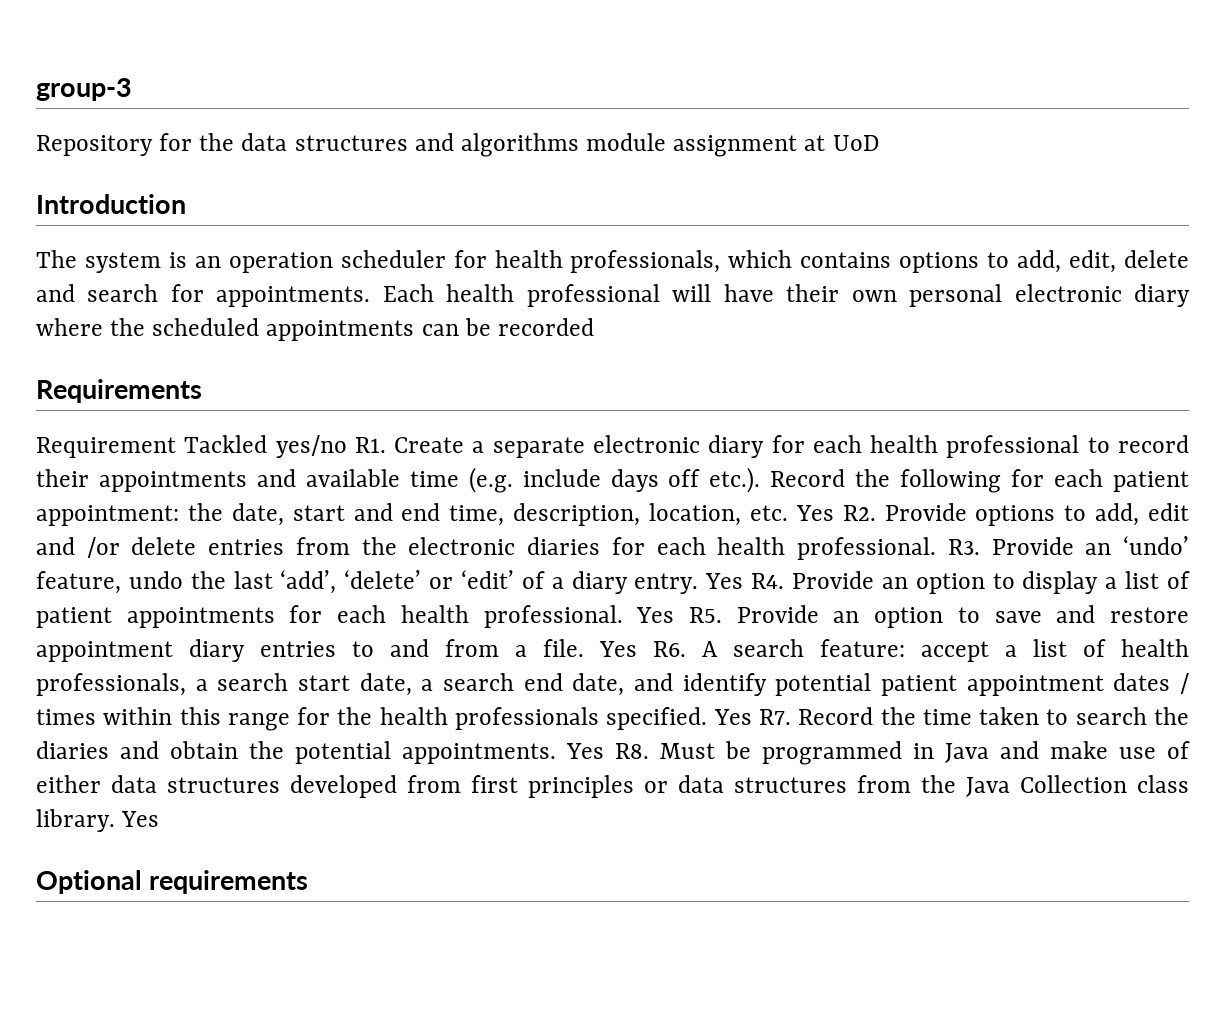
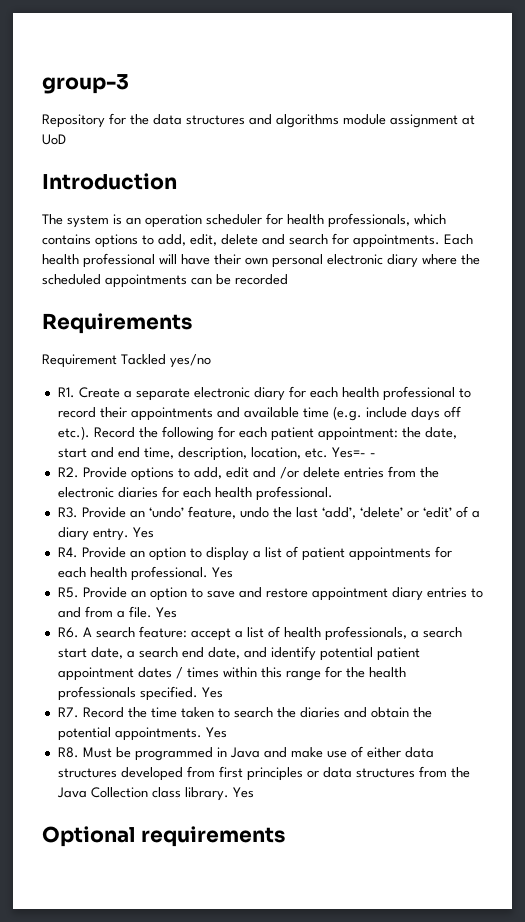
- Requirement Tackled yes/no R1. Create a separate electronic diary for each health professional to record their appointments and available time (e.g. include days off etc.). Record the following for each patient appointment:
+ Requirement Tackled yes/no
+ R1. Create a separate electronic diary for each health professional to record their appointments and available time (e.g. include days off etc.). Record the following for each patient appointment:
- the date, start and end time, description, location, etc. Yes R2. Provide options to add, edit and /or delete entries from the electronic diaries for each health professional. R3. Provide an ‘undo’ feature, undo the last ‘add’, ‘delete’ or ‘edit’ of a diary entry. Yes R4. Provide an option to display a list of patient appointments for each health professional. Yes R5. Provide an option to save and restore appointment diary entries to and from a file. Yes R6. A search feature:
+ the date, start and end time, description, location, etc. Yes=- -
+ R2. Provide options to add, edit and /or delete entries from the electronic diaries for each health professional.
+ R3. Provide an ‘undo’ feature, undo the last ‘add’, ‘delete’ or ‘edit’ of a diary entry. Yes
+ R4. Provide an option to display a list of patient appointments for each health professional. Yes
+ R5. Provide an option to save and restore appointment diary entries to and from a file. Yes
+ R6. A search feature:
- accept a list of health professionals, a search start date, a search end date, and identify potential patient appointment dates / times within this range for the health professionals specified. Yes R7. Record the time taken to search the diaries and obtain the potential appointments. Yes R8. Must be programmed in Java and make use of either data structures developed from first principles or data structures from the Java Collection class library.
+ accept a list of health professionals, a search start date, a search end date, and identify potential patient appointment dates / times within this range for the health professionals specified. Yes
+ R7. Record the time taken to search the diaries and obtain the potential appointments. Yes
+ R8. Must be programmed in Java and make use of either data structures developed from first principles or data structures from the Java Collection class library.

